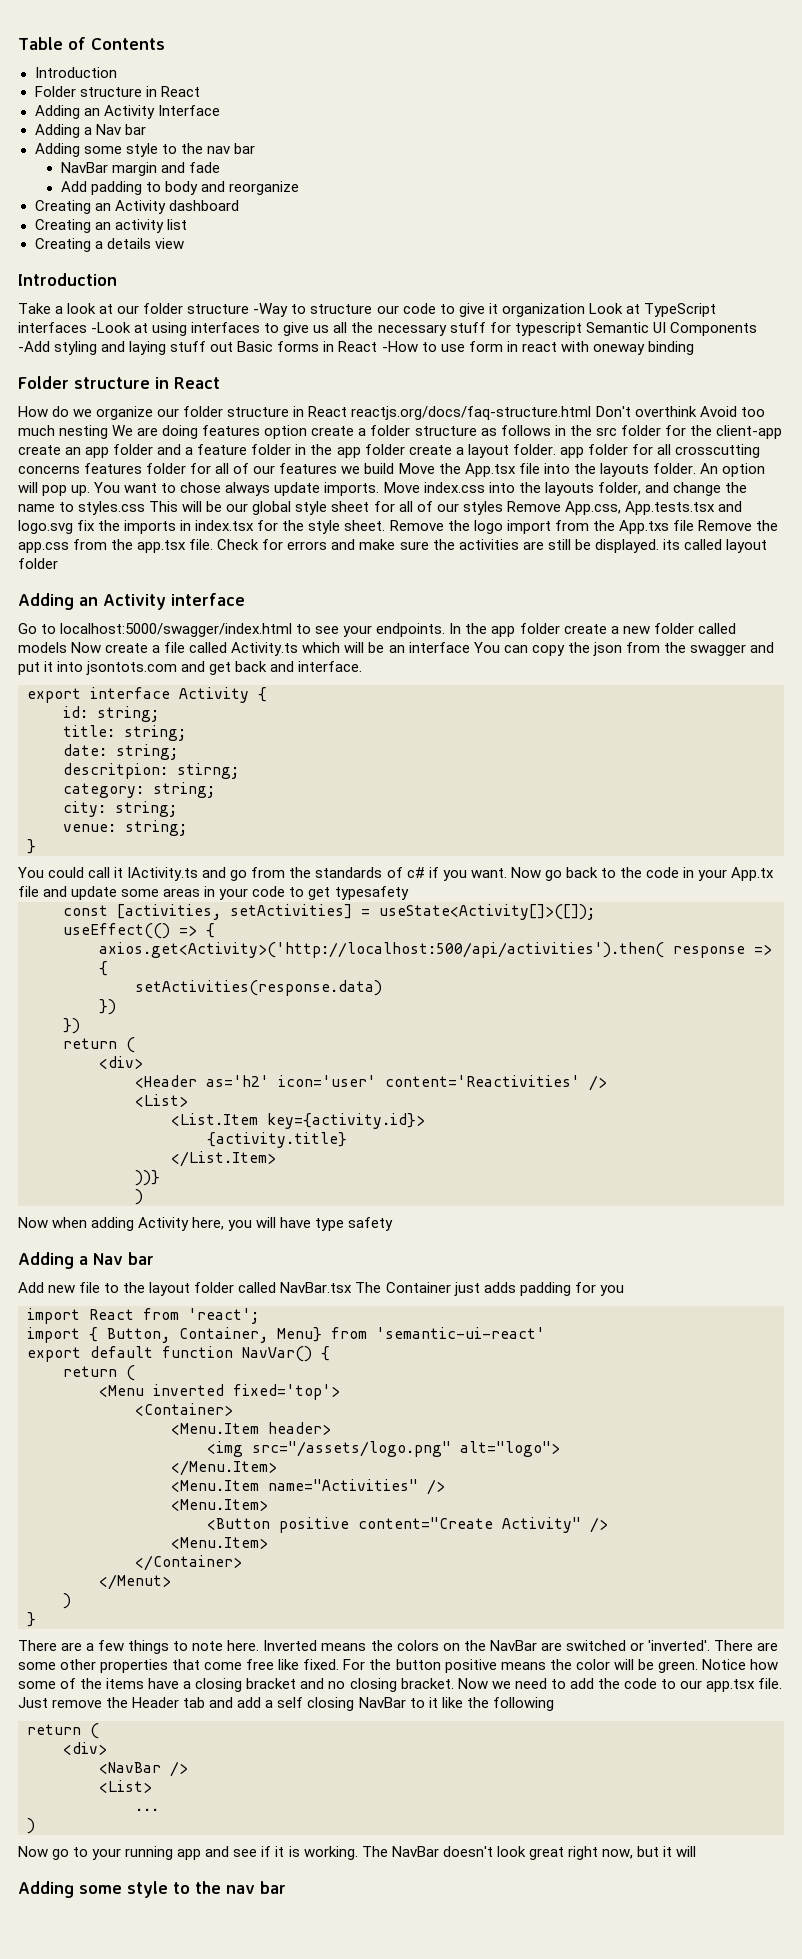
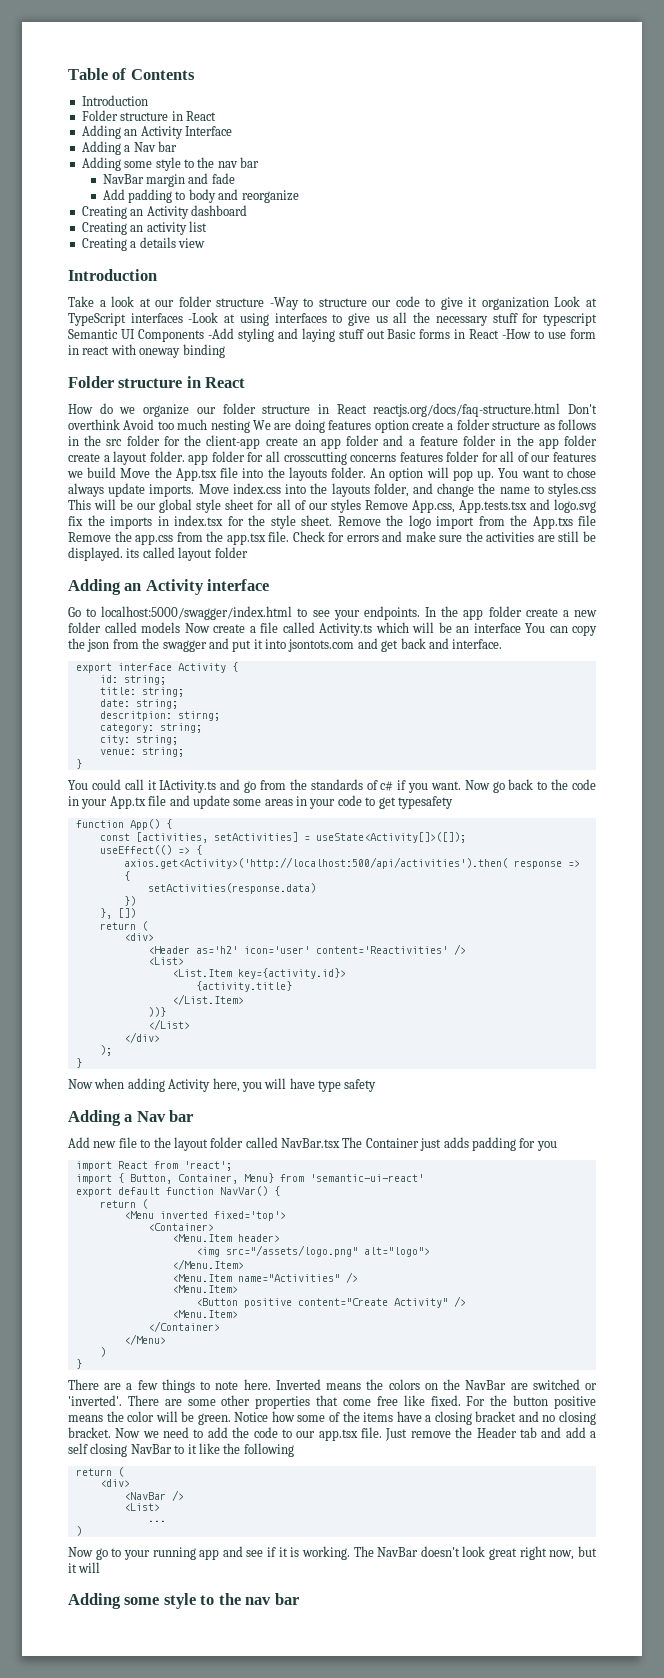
+ function App() {
  setActivities(response.data)
  })
- })
+ }, [])
  ))}
- )
+ </List>
+ </div>
+ );
+ }
- </Menut>
+ </Menu>

